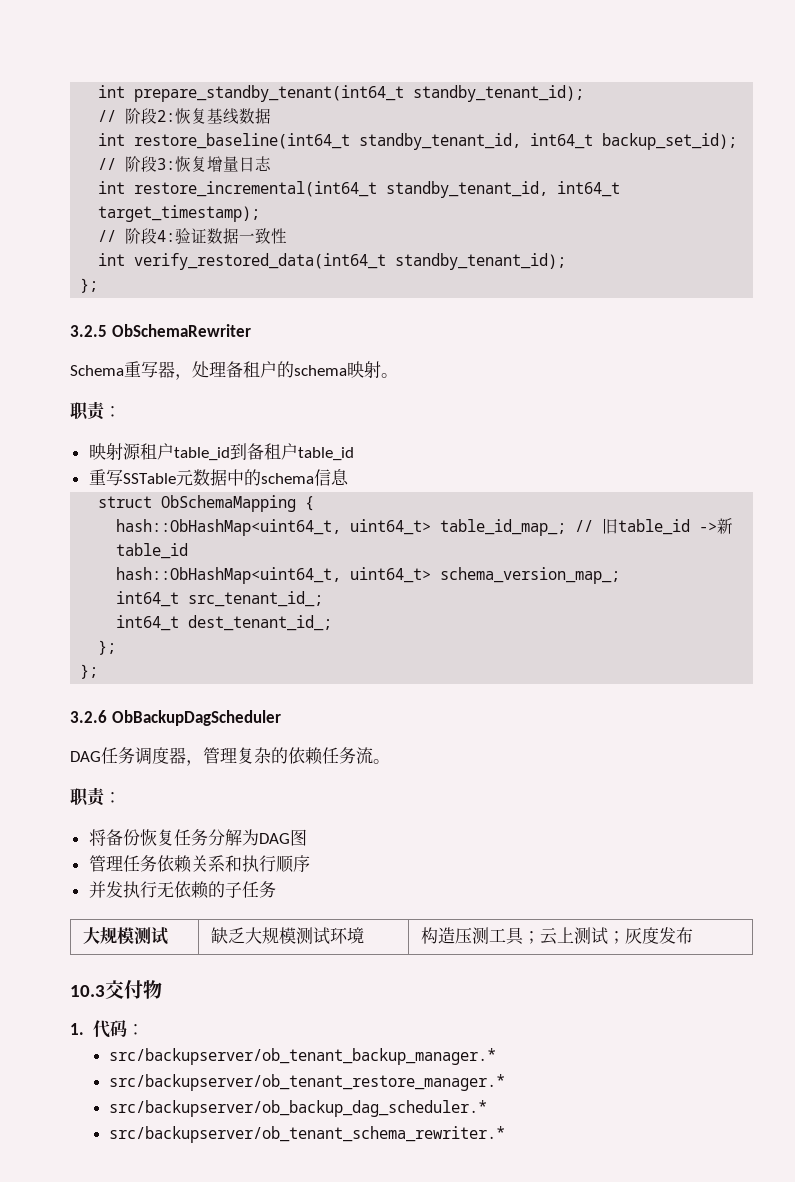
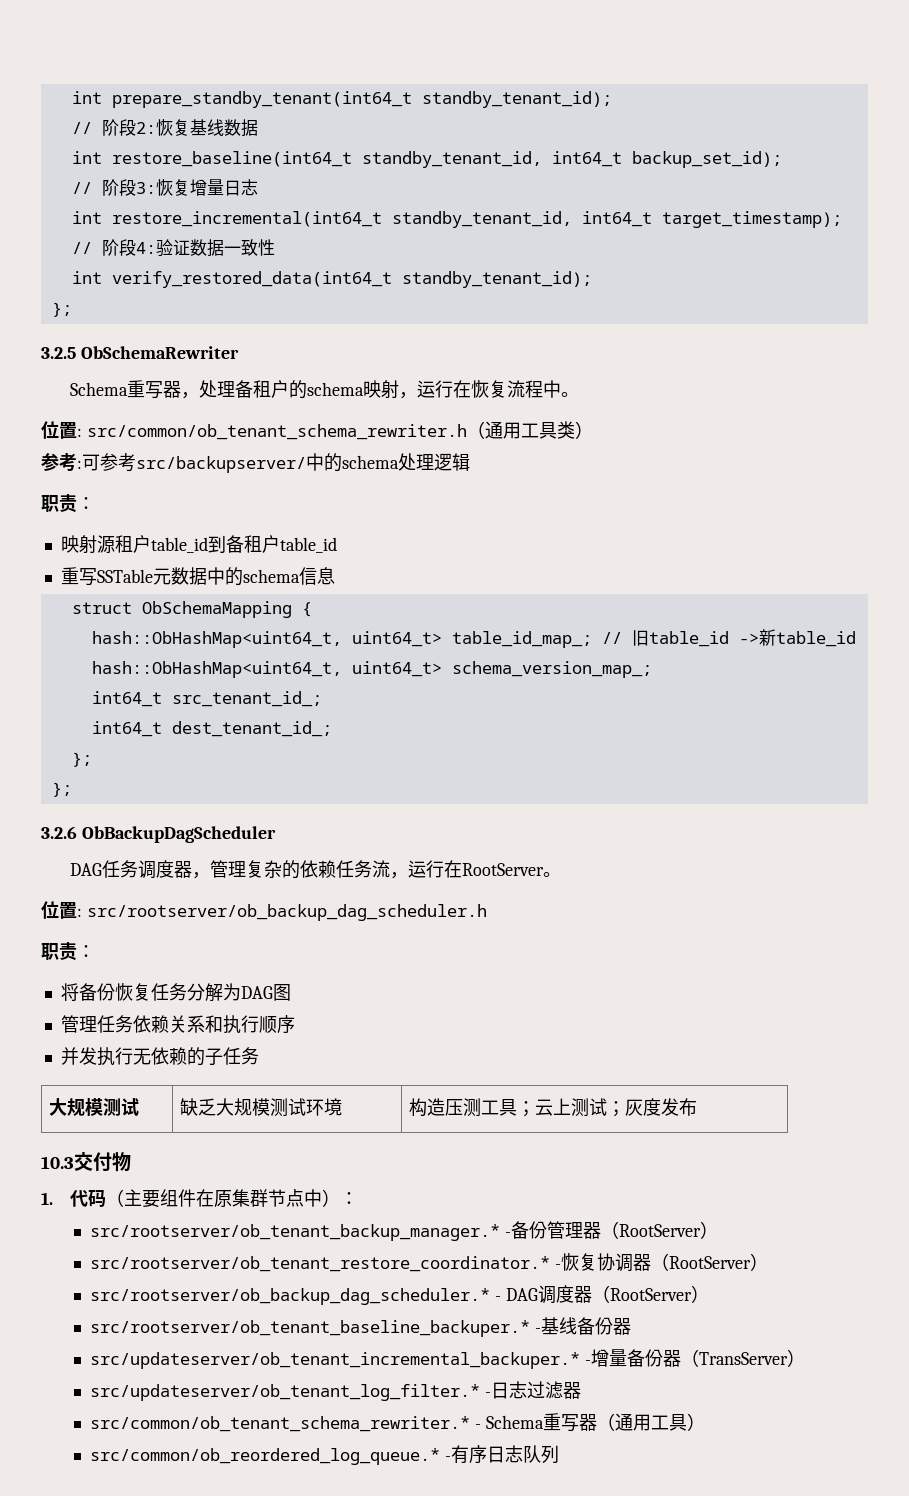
- Schema重写器，处理备租户的schema映射。
+ Schema重写器，处理备租户的schema映射，运行在恢复流程中。
+ 位置: src/common/ob_tenant_schema_rewriter.h（通用工具类）
+ 参考:可参考src/backupserver/中的schema处理逻辑
- DAG任务调度器，管理复杂的依赖任务流。
+ DAG任务调度器，管理复杂的依赖任务流，运行在RootServer。
+ 位置: src/rootserver/ob_backup_dag_scheduler.h
- 1.代码：
- src/backupserver/ob_tenant_backup_manager.*
- src/backupserver/ob_tenant_restore_manager.*
- src/backupserver/ob_backup_dag_scheduler.*
- src/backupserver/ob_tenant_schema_rewriter.*
+ 1.代码（主要组件在原集群节点中）：
+ src/rootserver/ob_tenant_backup_manager.* -备份管理器（RootServer）
+ src/rootserver/ob_tenant_restore_coordinator.* -恢复协调器（RootServer）
+ src/rootserver/ob_backup_dag_scheduler.* - DAG调度器（RootServer）
+ src/rootserver/ob_tenant_baseline_backuper.* -基线备份器
+ src/updateserver/ob_tenant_incremental_backuper.* -增量备份器（TransServer）
+ src/updateserver/ob_tenant_log_filter.* -日志过滤器
+ src/common/ob_tenant_schema_rewriter.* - Schema重写器（通用工具）
+ src/common/ob_reordered_log_queue.* -有序日志队列

